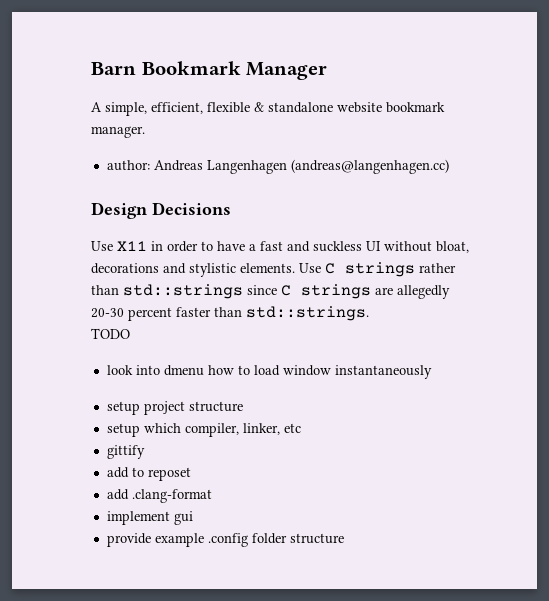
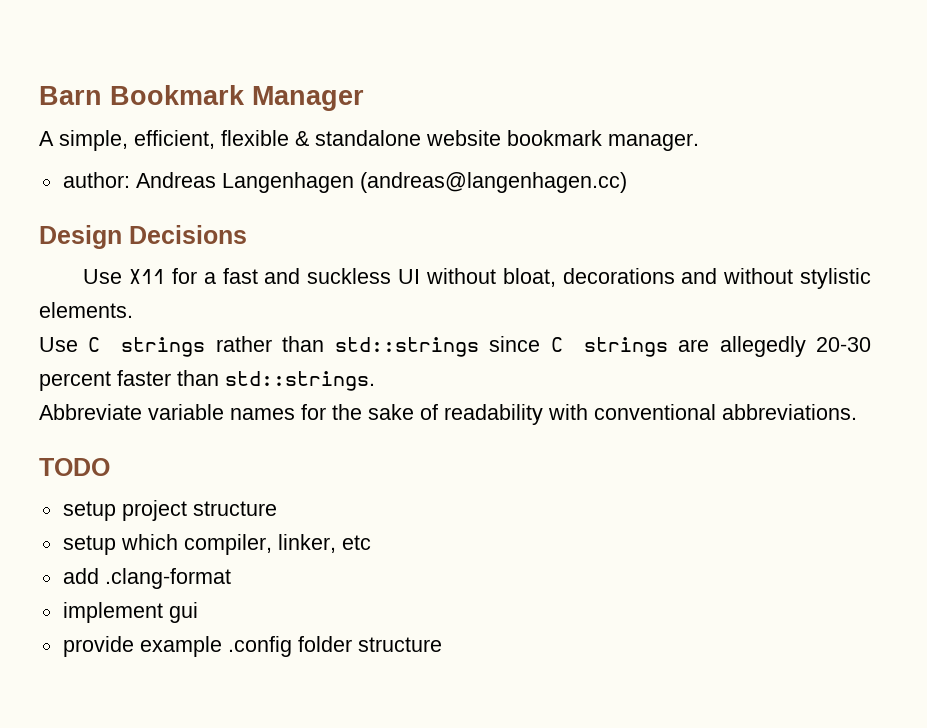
- Use X11 in order to have a fast and suckless UI without bloat, decorations and stylistic elements. Use C strings rather than std::strings since C strings are allegedly 20-30 percent faster than std::strings.
+ Use X11 for a fast and suckless UI without bloat, decorations and without stylistic elements.
+ Use C strings rather than std::strings since C strings are allegedly 20-30 percent faster than std::strings.
+ Abbreviate variable names for the sake of readability with conventional abbreviations.
  TODO
- look into dmenu how to load window instantaneously
- gittify
- add to reposet

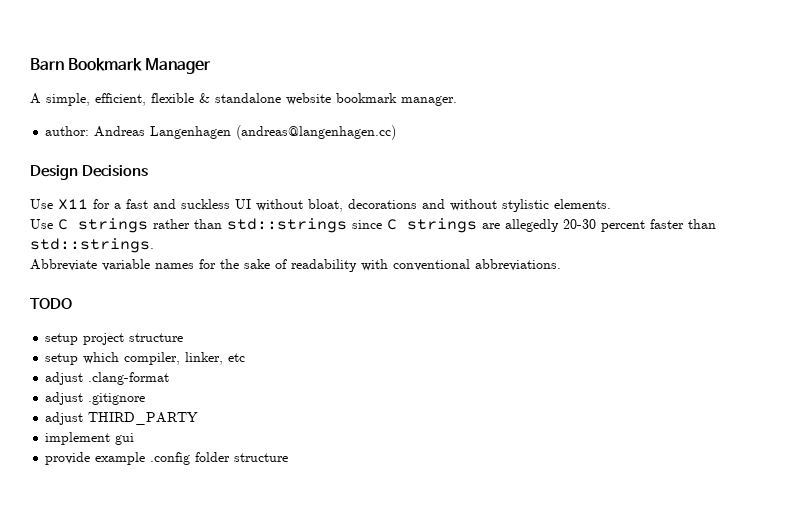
- add .clang-format
+ adjust .clang-format
+ adjust .gitignore
+ adjust THIRD_PARTY

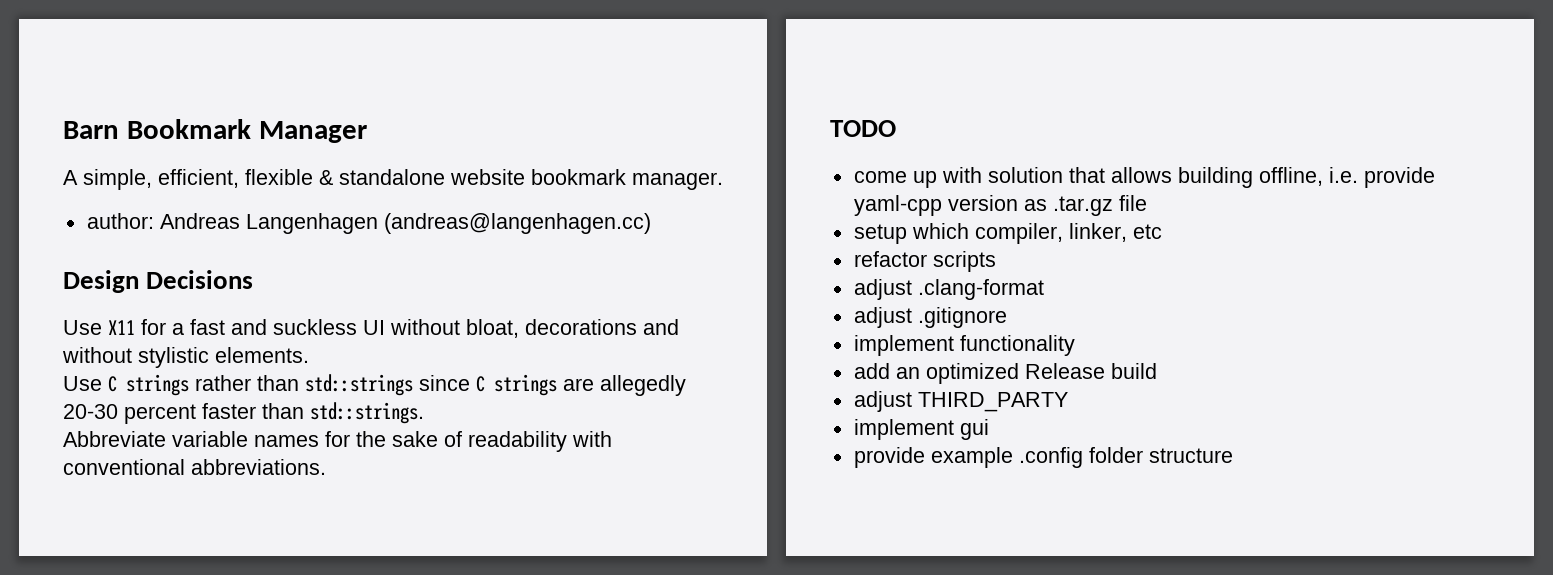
- setup project structure
+ come up with solution that allows building offline, i.e. provide yaml-cpp version as .tar.gz file
+ refactor scripts
+ implement functionality
+ add an optimized Release build

